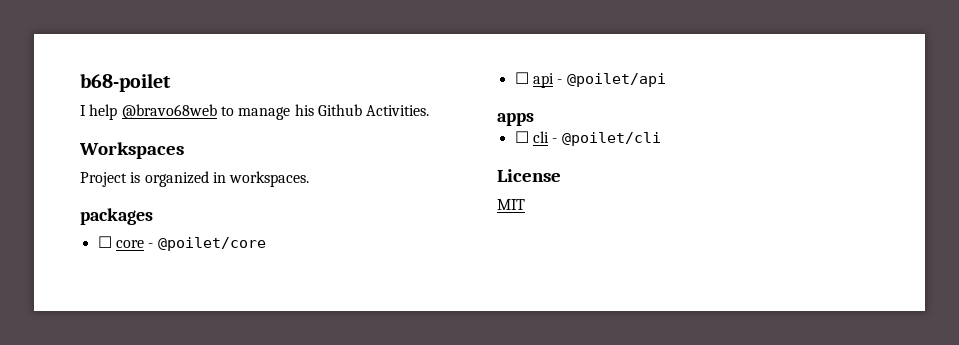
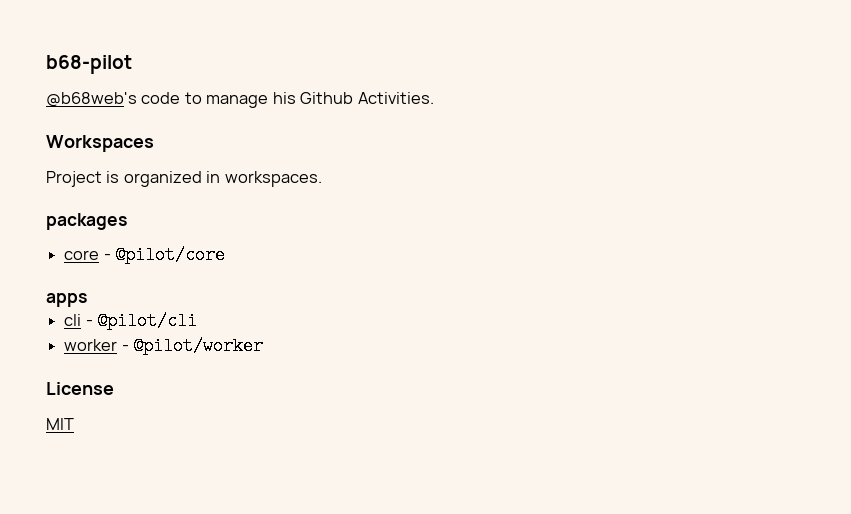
- b68-poilet
- I help @bravo68web to manage his Github Activities.
+ b68-pilot
+ @b68web's code to manage his Github Activities.
- ☐ core - @poilet/core
- ☐ api - @poilet/api
+ core - @pilot/core
- ☐ cli - @poilet/cli
+ cli - @pilot/cli
+ worker - @pilot/worker

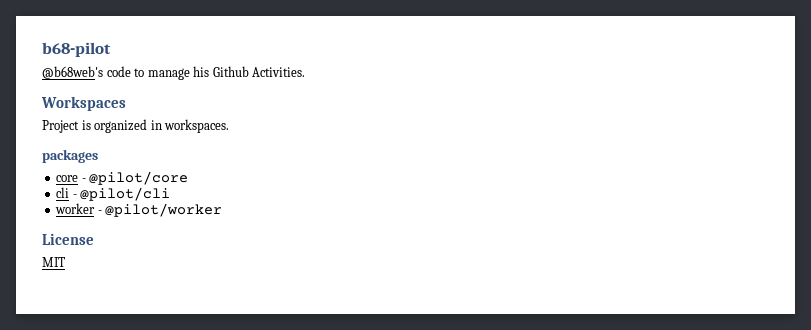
- apps

